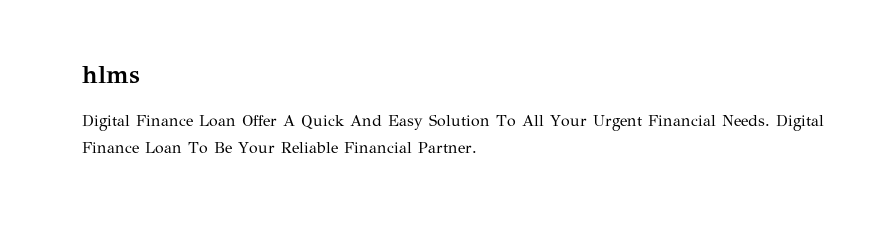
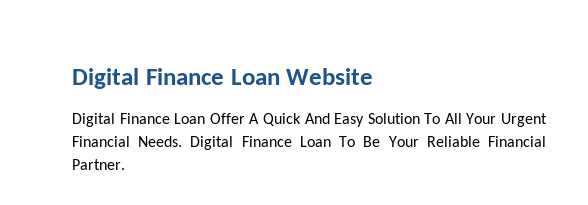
- hlms
+ Digital Finance Loan Website

